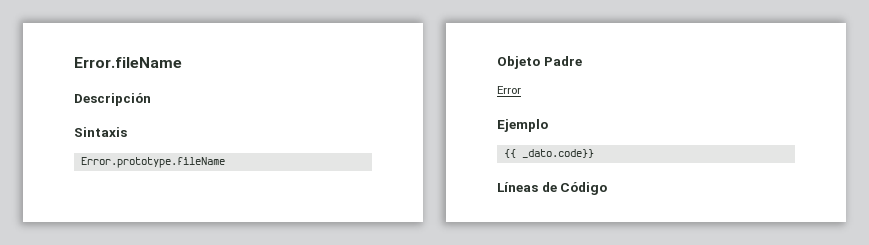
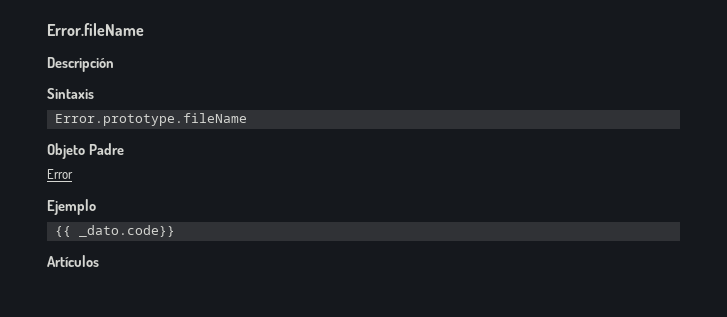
- Líneas de Código
+ Artículos

